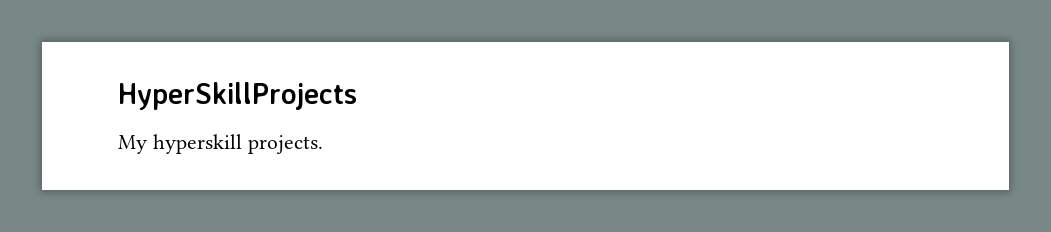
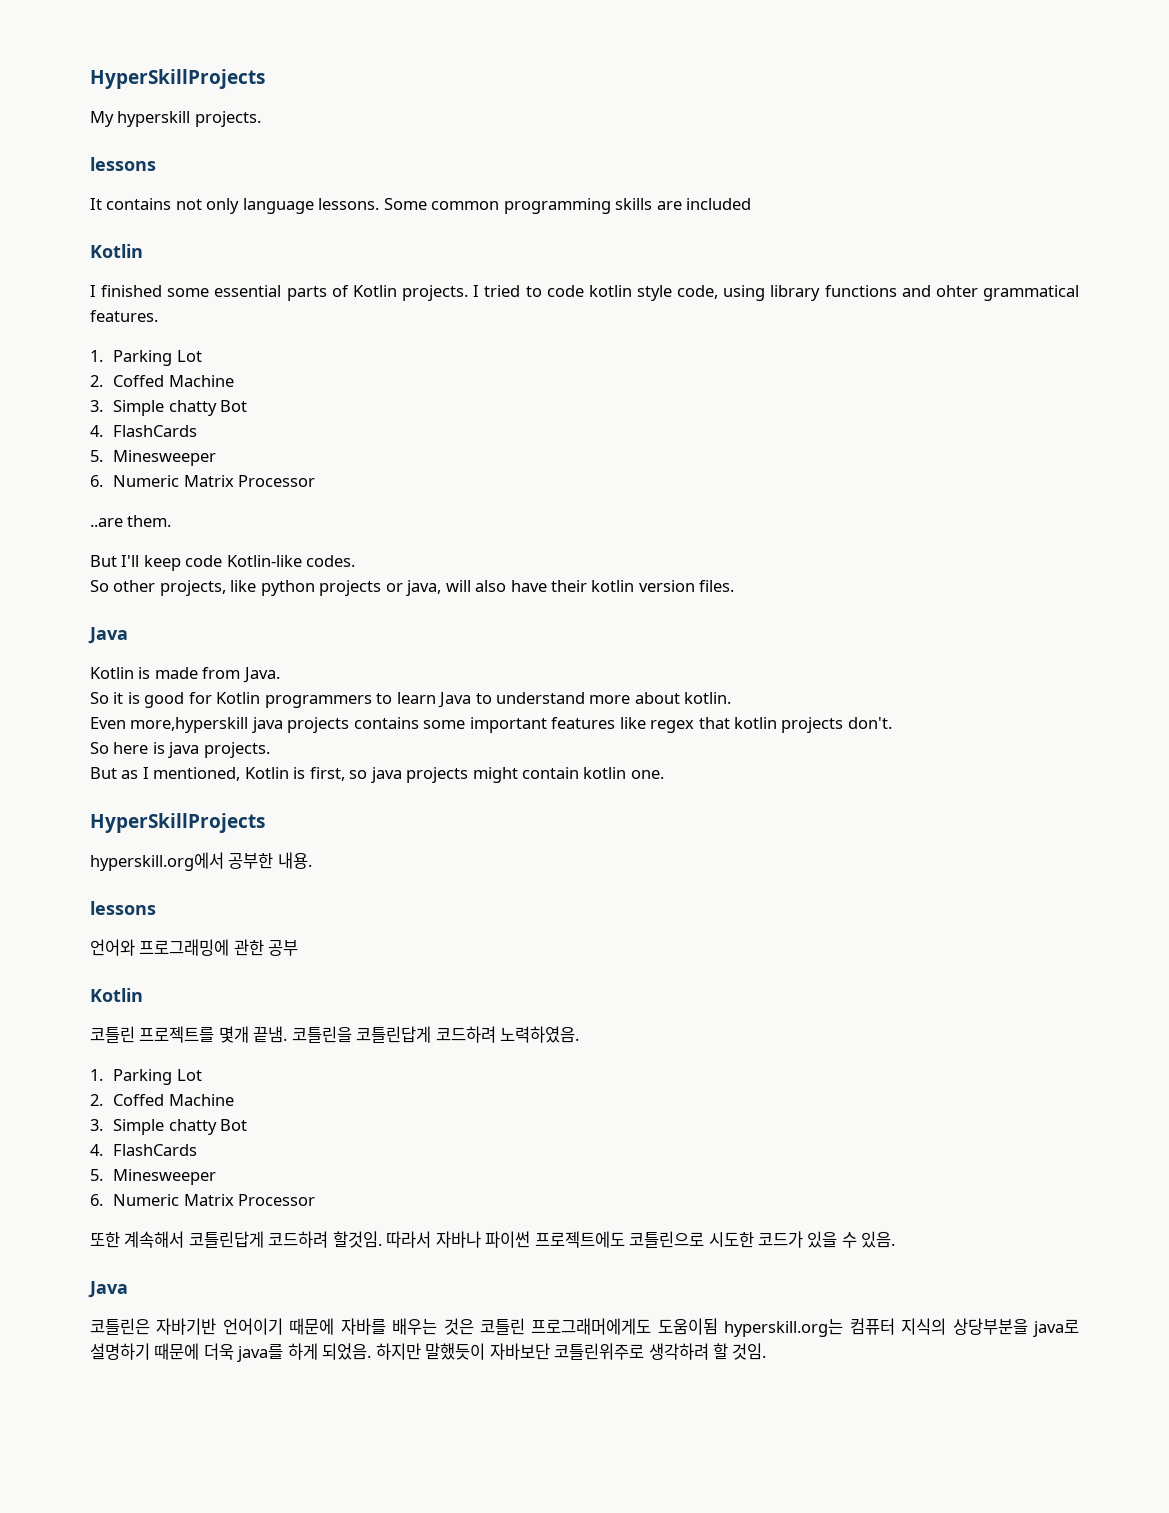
  My hyperskill projects.
+ lessons
+ It contains not only language lessons. Some common programming skills are included
+ Kotlin
+ I finished some essential parts of Kotlin projects. I tried to code kotlin style code, using library functions and ohter grammatical features.
+ 1. Parking Lot
+ 2. Coffed Machine
+ 3. Simple chatty Bot
+ 4. FlashCards
+ 5. Minesweeper
+ 6. Numeric Matrix Processor
+ ..are them.
+ But I'll keep code Kotlin-like codes.
+ So other projects, like python projects or java, will also have their kotlin version files.
+ Java
+ Kotlin is made from Java.
+ So it is good for Kotlin programmers to learn Java to understand more about kotlin.
+ Even more,hyperskill java projects contains some important features like regex that kotlin projects don't.
+ So here is java projects.
+ But as I mentioned, Kotlin is first, so java projects might contain kotlin one.
+ HyperSkillProjects
+ hyperskill.org에서 공부한 내용.
+ lessons
+ 언어와 프로그래밍에 관한 공부
+ Kotlin
+ 코틀린 프로젝트를 몇개 끝냄. 코틀린을 코틀린답게 코드하려 노력하였음.
+ 1. Parking Lot
+ 2. Coffed Machine
+ 3. Simple chatty Bot
+ 4. FlashCards
+ 5. Minesweeper
+ 6. Numeric Matrix Processor
+ 또한 계속해서 코틀린답게 코드하려 할것임. 따라서 자바나 파이썬 프로젝트에도 코틀린으로 시도한 코드가 있을 수 있음.
+ Java
+ 코틀린은 자바기반 언어이기 때문에 자바를 배우는 것은 코틀린 프로그래머에게도 도움이됨 hyperskill.org는 컴퓨터 지식의 상당부분을 java로 설명하기 때문에 더욱 java를 하게 되었음. 하지만 말했듯이 자바보단 코틀린위주로 생각하려 할 것임.

